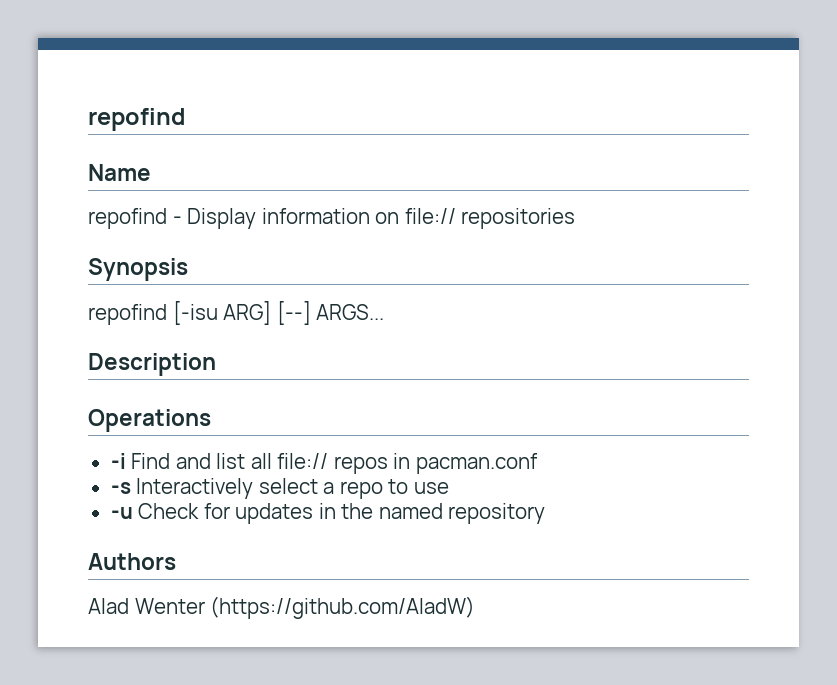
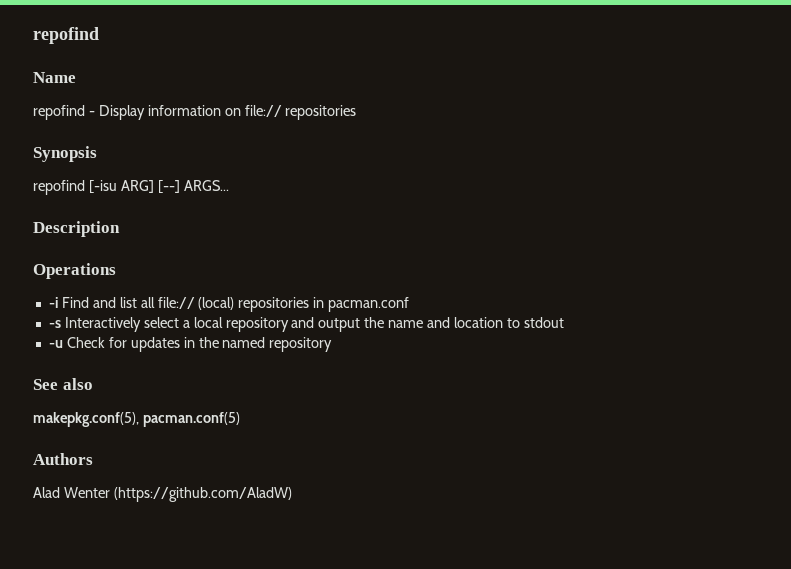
- -i Find and list all file:// repos in pacman.conf
+ -i Find and list all file:// (local) repositories in pacman.conf
- -s Interactively select a repo to use
+ -s Interactively select a local repository and output the name and location to stdout
+ See also
+ makepkg.conf(5), pacman.conf(5)

